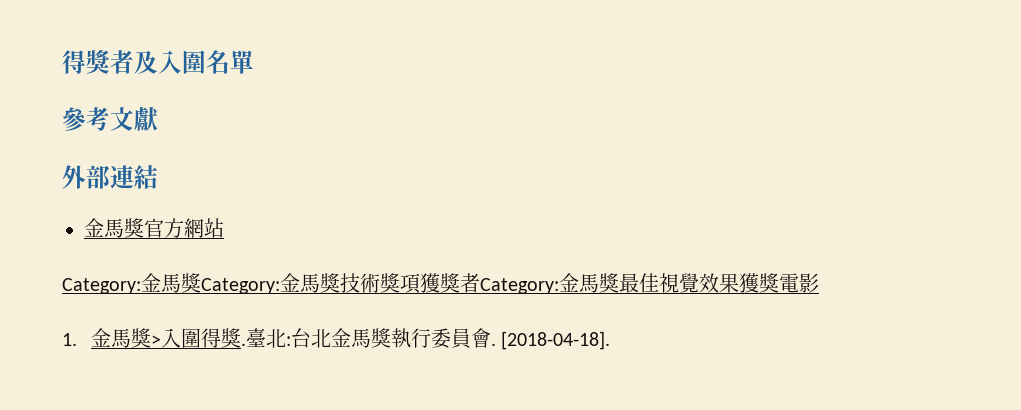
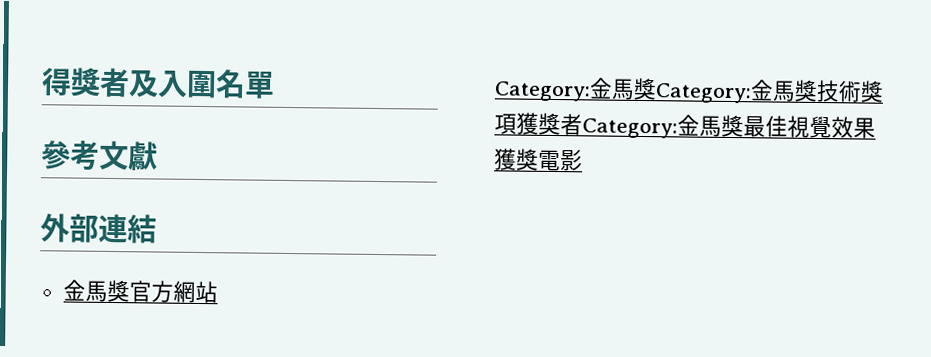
- 1.金馬獎>入圍得獎.臺北:台北金馬獎執行委員會. [2018-04-18].

